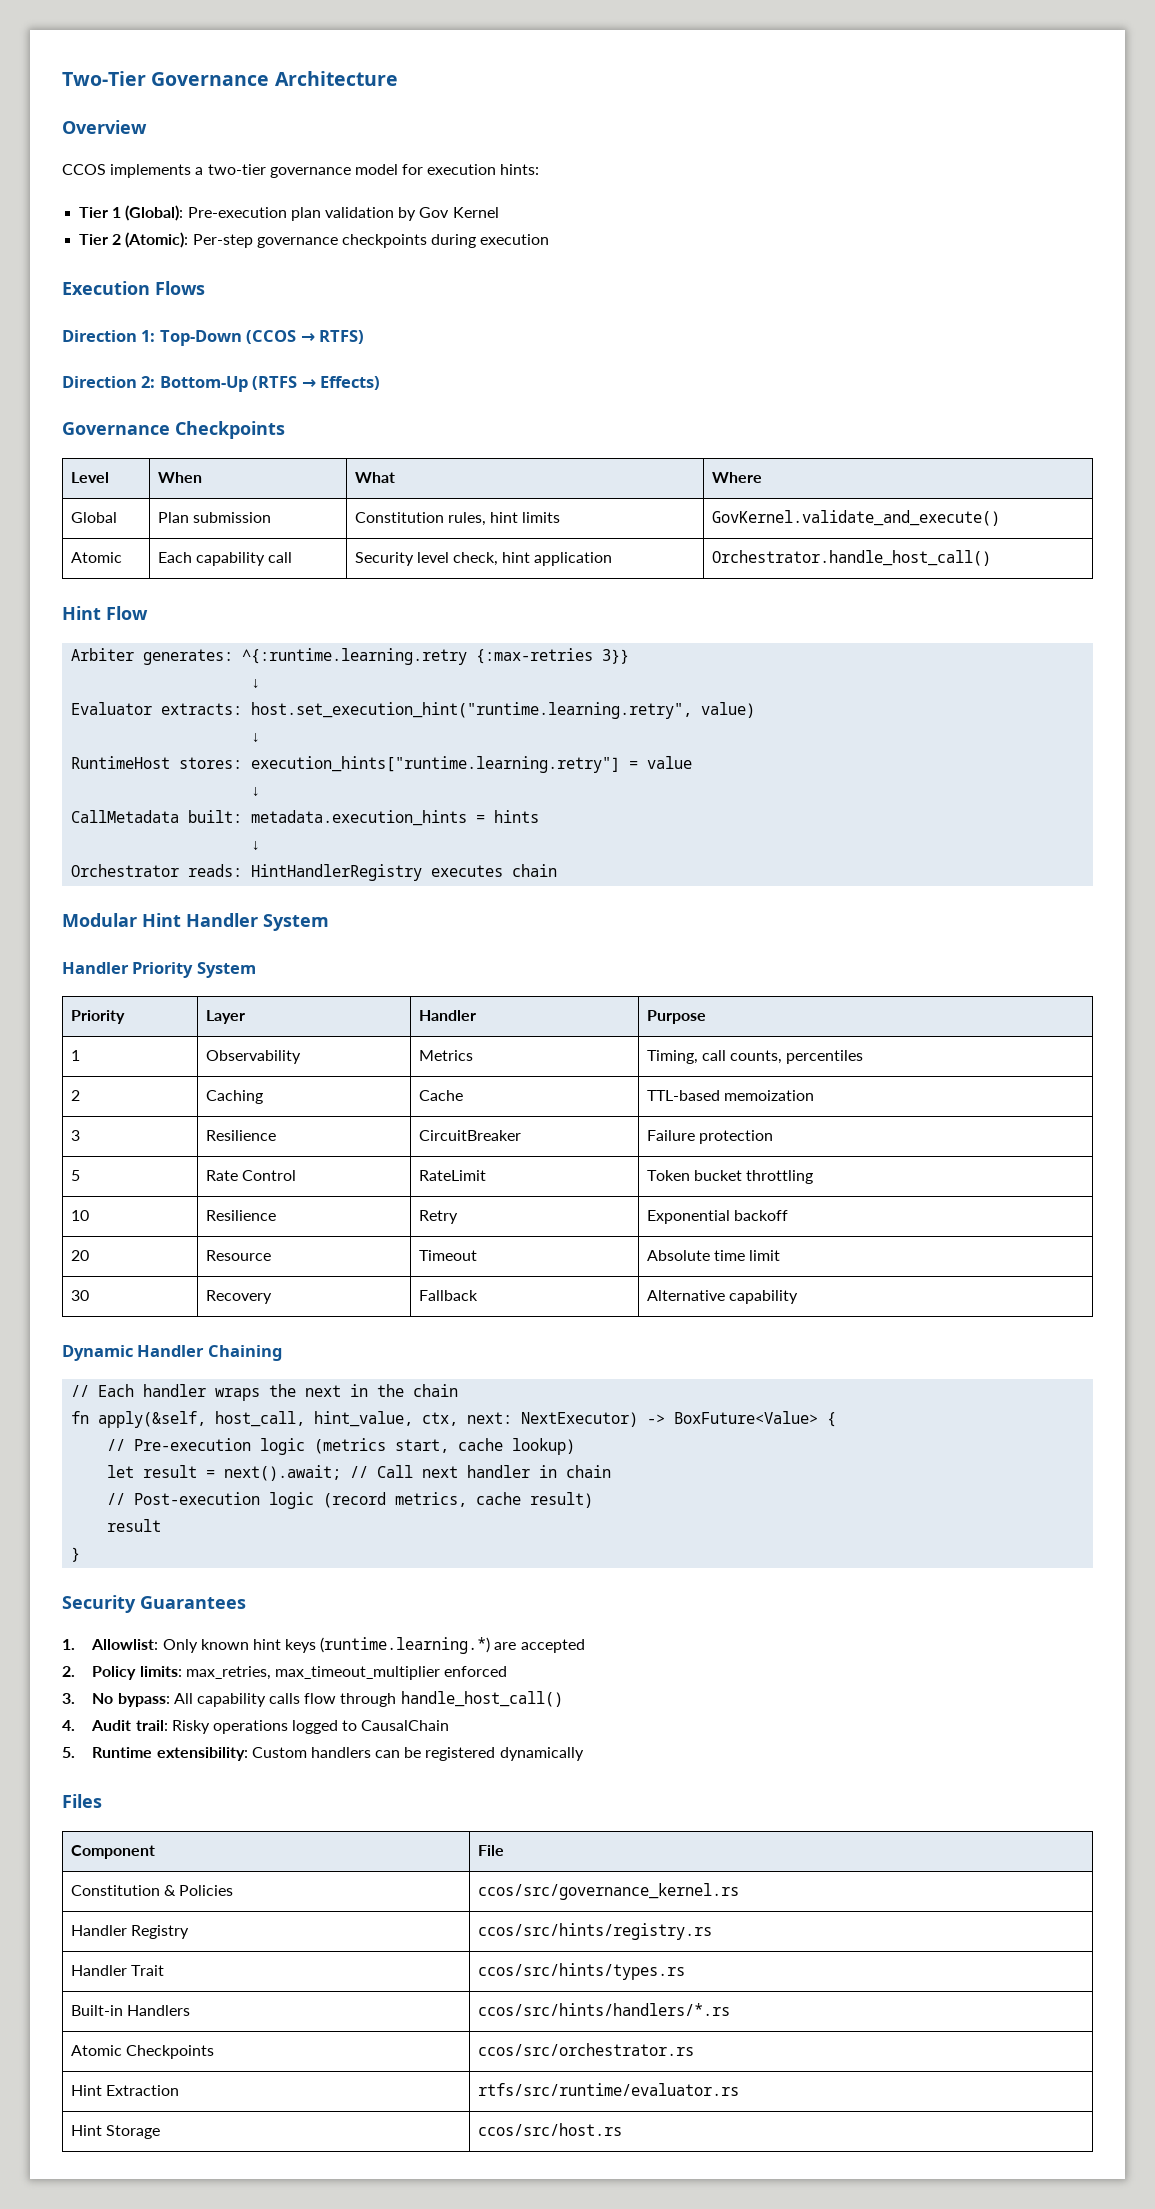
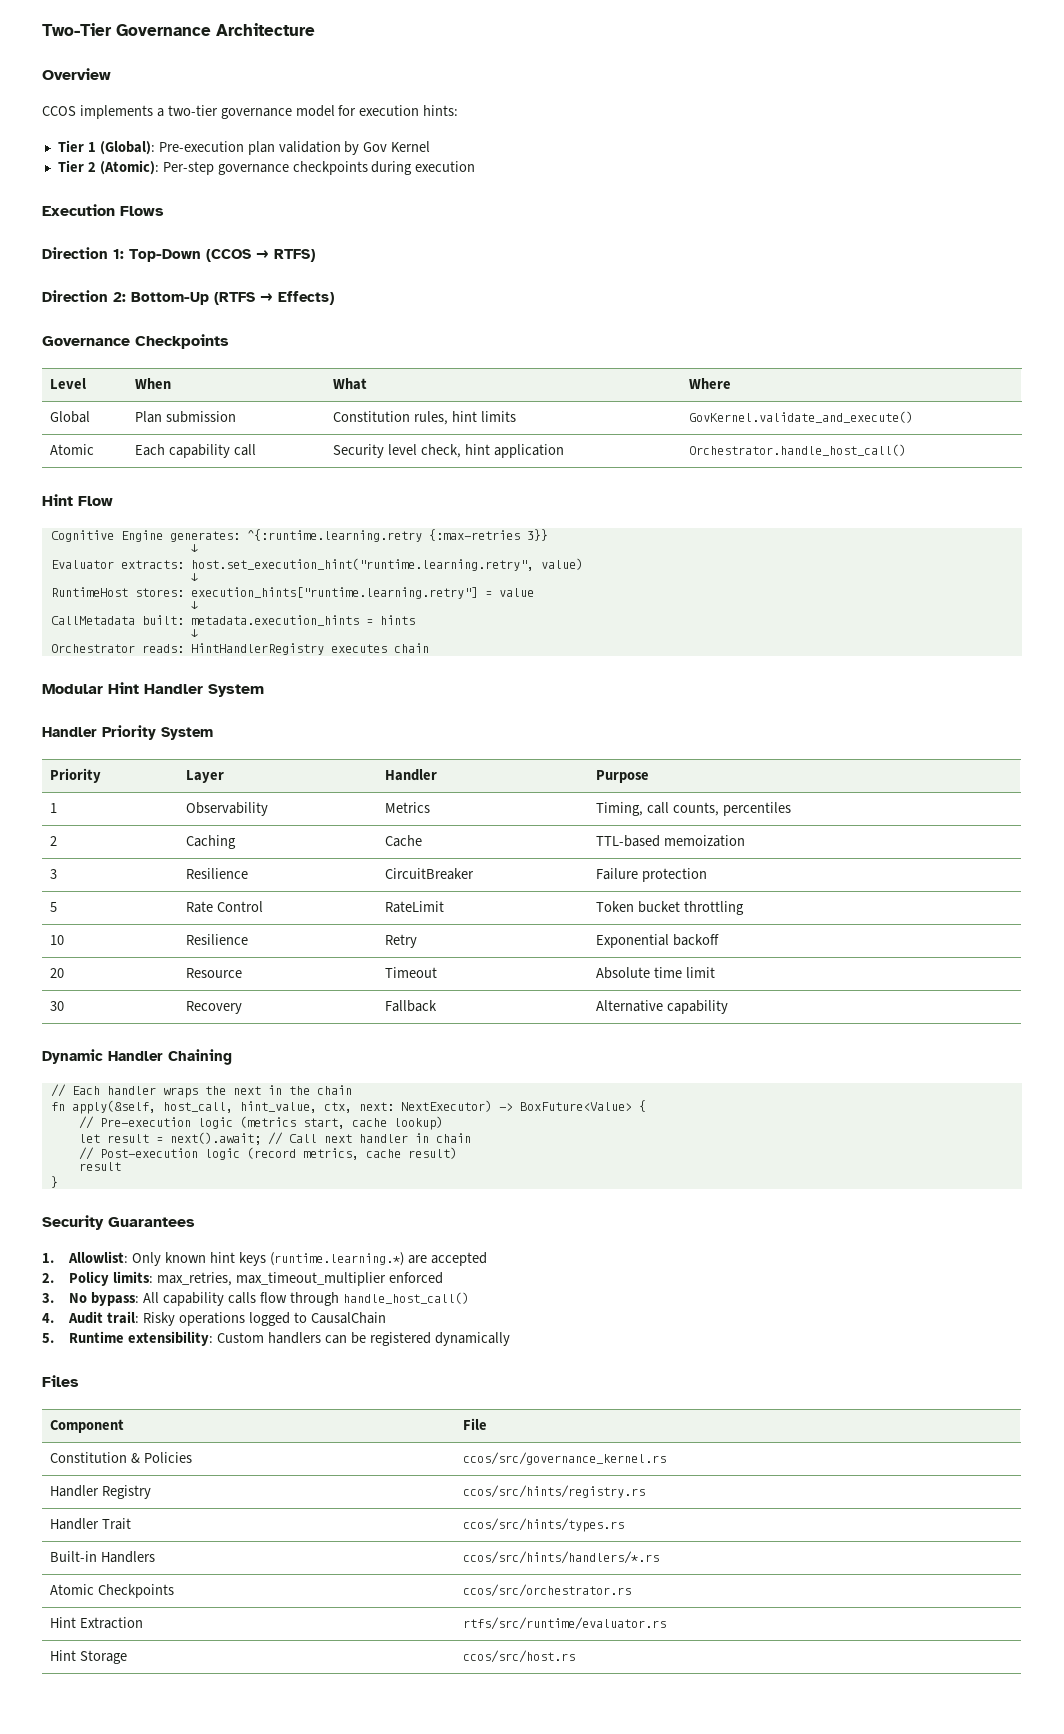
- Arbiter generates: ^{:runtime.learning.retry {:max-retries 3}}
+ Cognitive Engine generates: ^{:runtime.learning.retry {:max-retries 3}}

